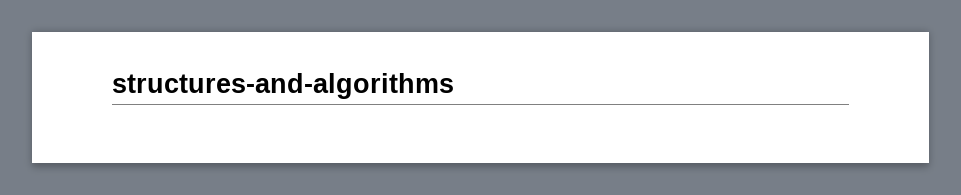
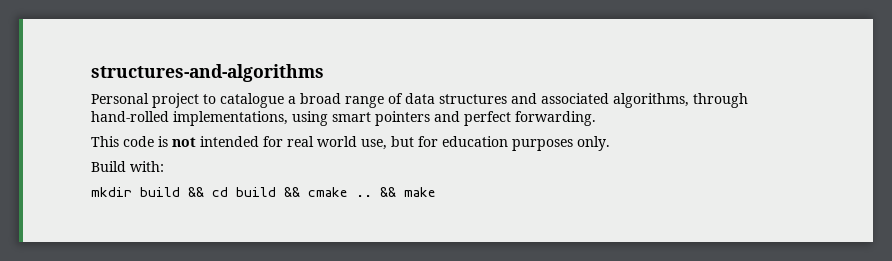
+ Personal project to catalogue a broad range of data structures and associated algorithms, through hand-rolled implementations, using smart pointers and perfect forwarding.
+ This code is not intended for real world use, but for education purposes only.
+ Build with:
+ mkdir build && cd build && cmake .. && make

